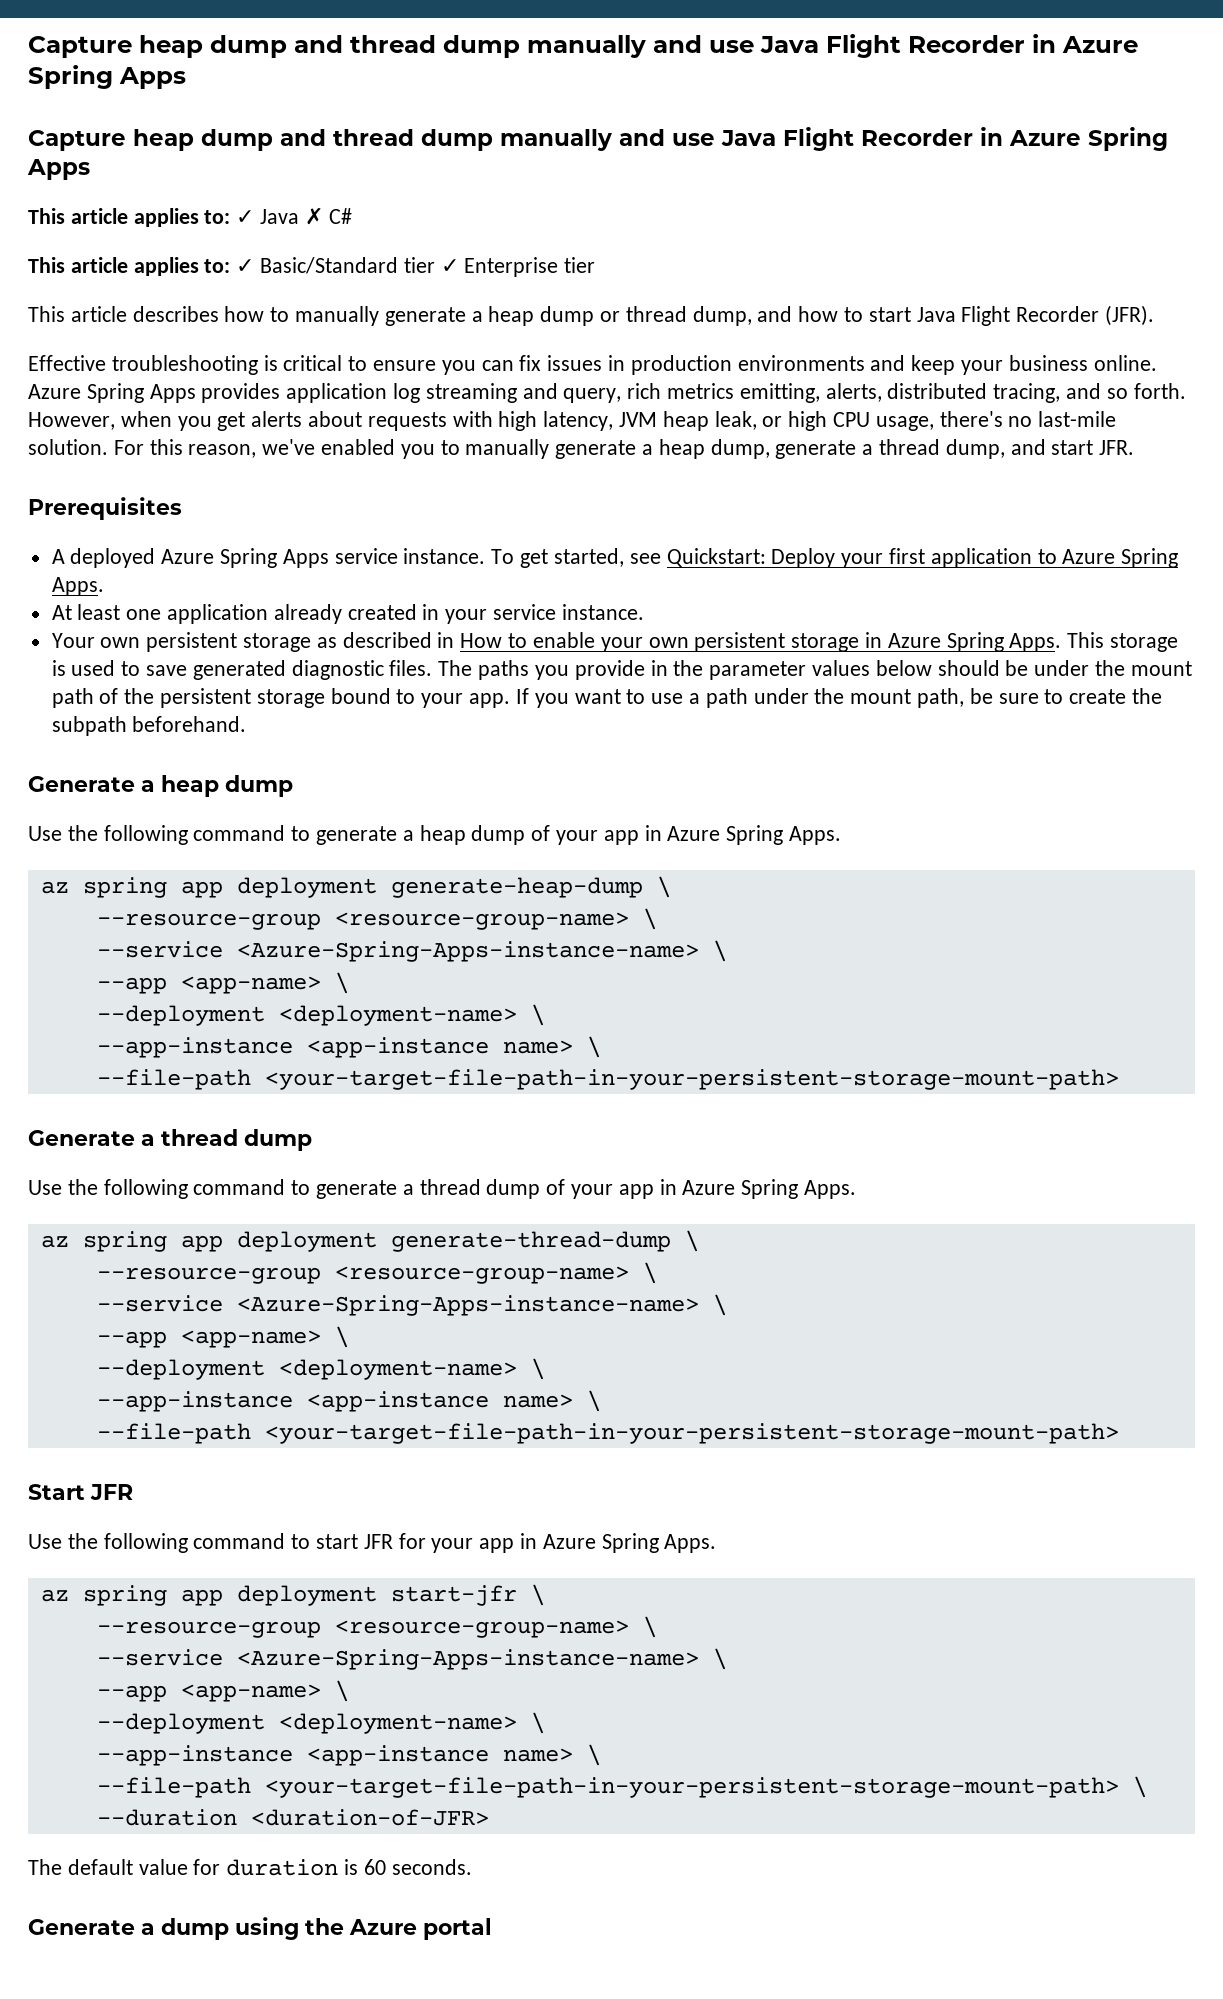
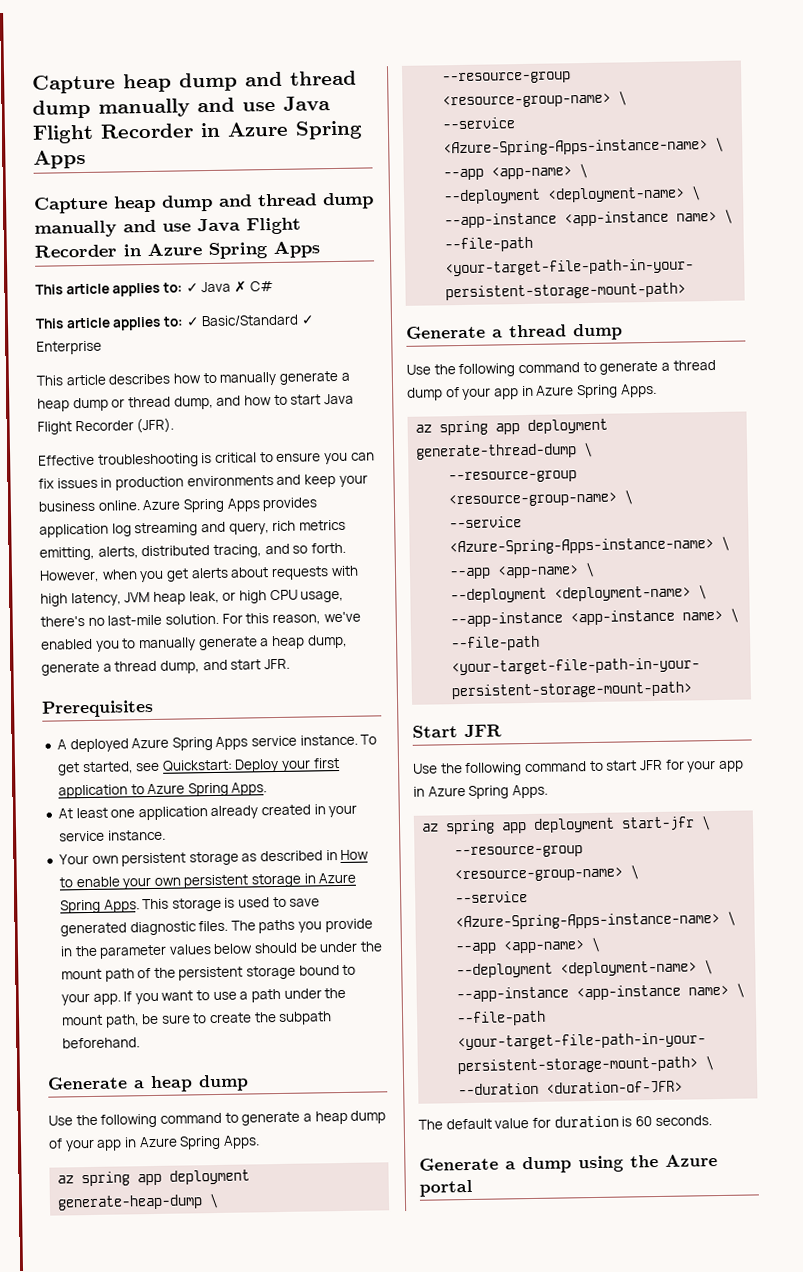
- This article applies to: ✓ Basic/Standard tier ✓ Enterprise tier
+ This article applies to: ✓ Basic/Standard ✓ Enterprise

